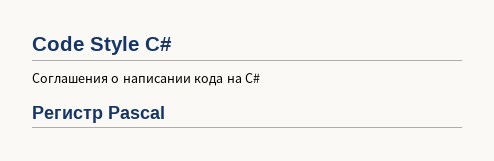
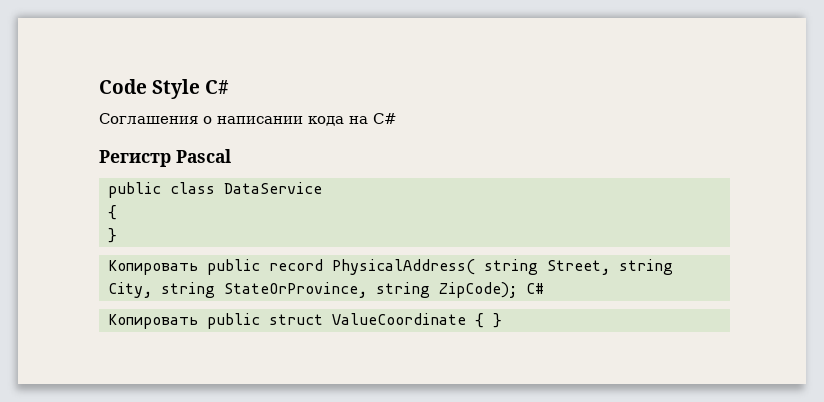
+ public class DataService
+ {
+ }
+ Копировать public record PhysicalAddress( string Street, string City, string StateOrProvince, string ZipCode); C#
+ Копировать public struct ValueCoordinate { }

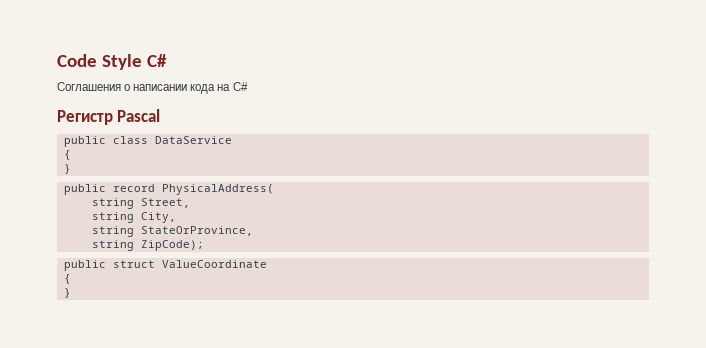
- Копировать public record PhysicalAddress( string Street, string City, string StateOrProvince, string ZipCode); C#
- Копировать public struct ValueCoordinate { }
+ public record PhysicalAddress(
+ string Street,
+ string City,
+ string StateOrProvince,
+ string ZipCode);
+ public struct ValueCoordinate
+ {
+ }

